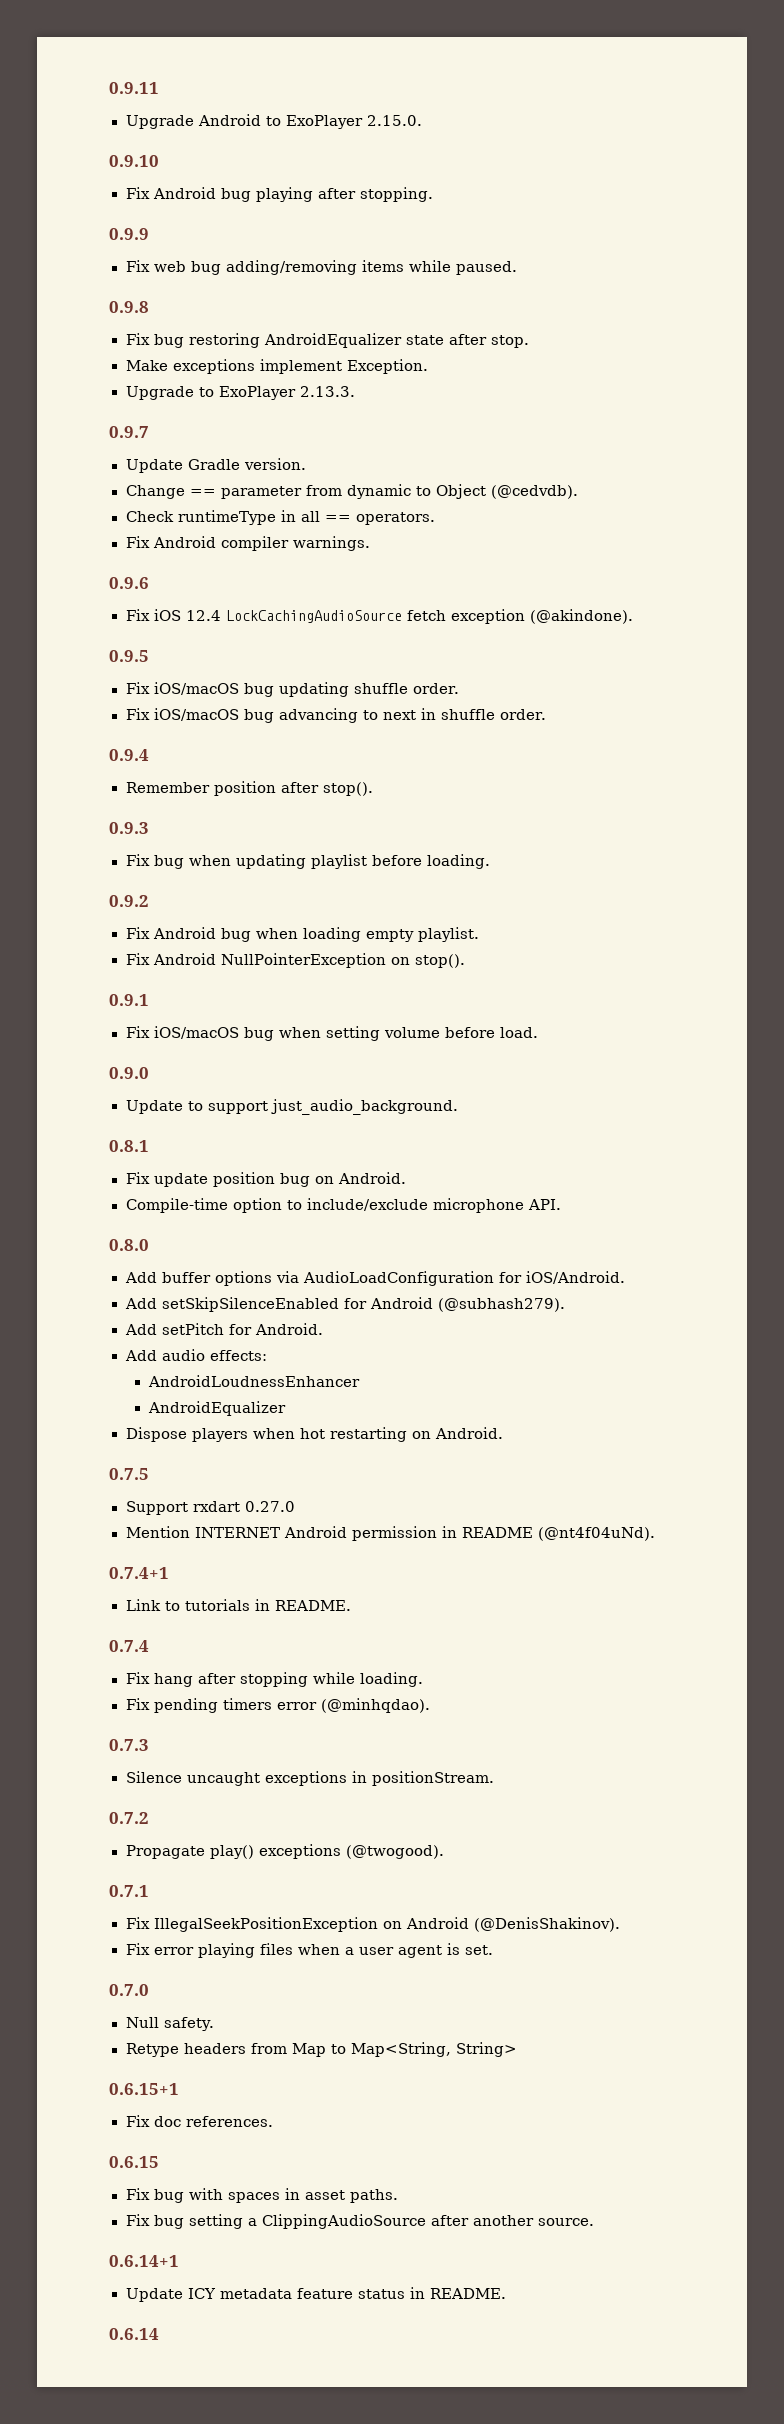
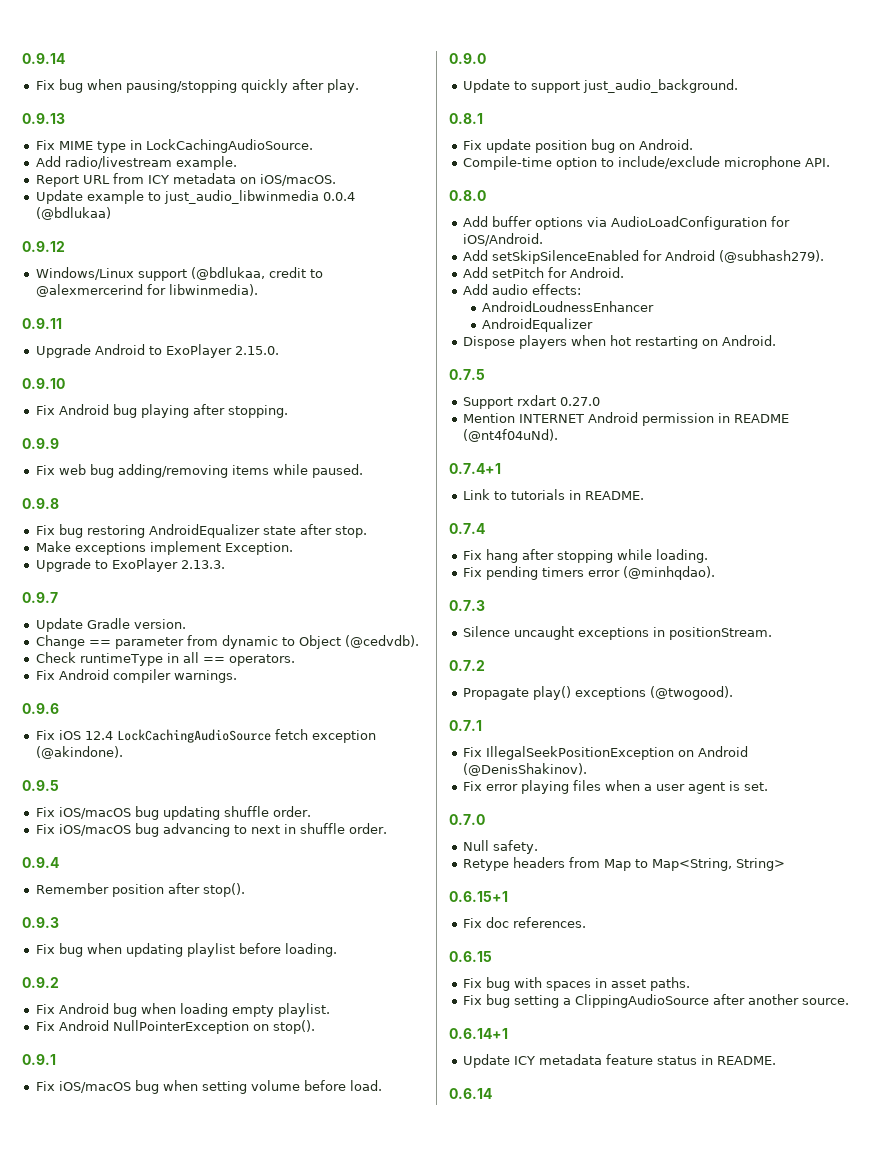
+ 0.9.14
+ Fix bug when pausing/stopping quickly after play.
+ 0.9.13
+ Fix MIME type in LockCachingAudioSource.
+ Add radio/livestream example.
+ Report URL from ICY metadata on iOS/macOS.
+ Update example to just_audio_libwinmedia 0.0.4 (@bdlukaa)
+ 0.9.12
+ Windows/Linux support (@bdlukaa, credit to @alexmercerind for libwinmedia).

